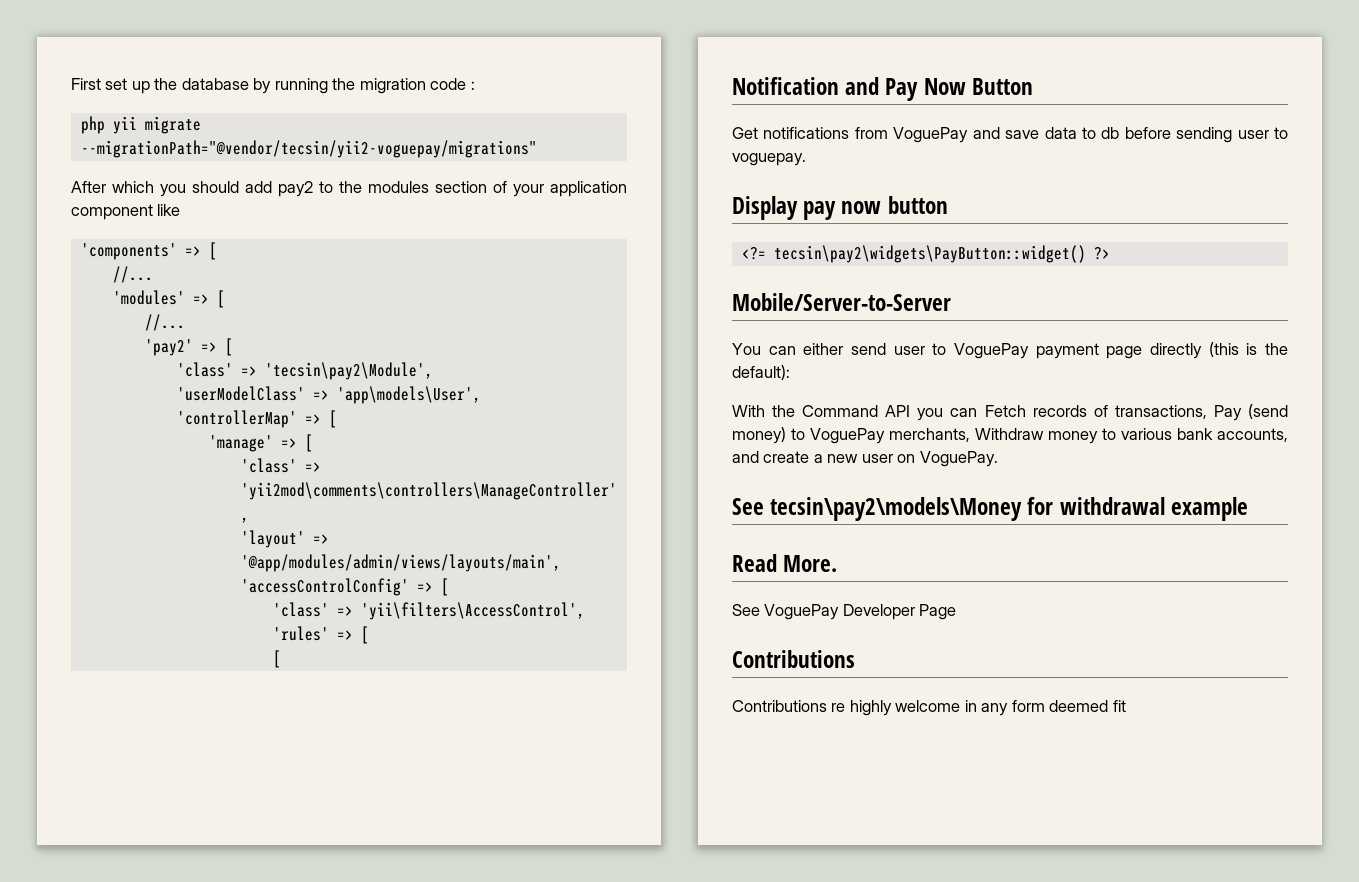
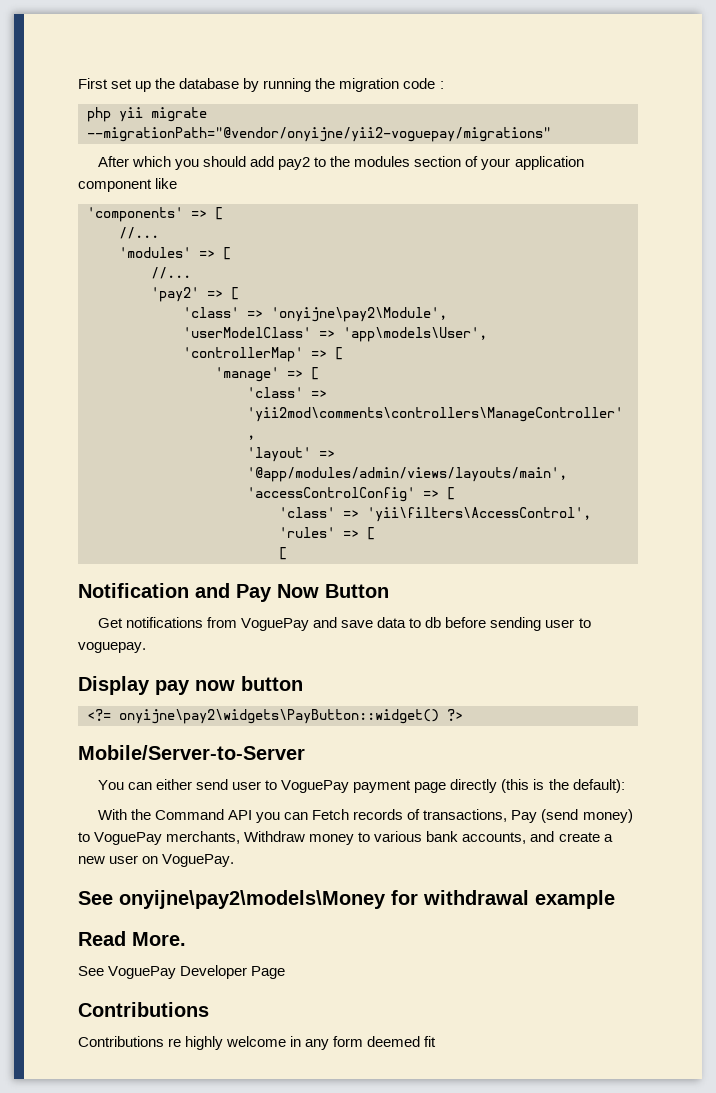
- php yii migrate --migrationPath="@vendor/tecsin/yii2-voguepay/migrations"
+ php yii migrate --migrationPath="@vendor/onyijne/yii2-voguepay/migrations"
- 'class' => 'tecsin\pay2\Module',
+ 'class' => 'onyijne\pay2\Module',
- <?= tecsin\pay2\widgets\PayButton::widget() ?>
+ <?= onyijne\pay2\widgets\PayButton::widget() ?>
- See tecsin\pay2\models\Money for withdrawal example
+ See onyijne\pay2\models\Money for withdrawal example

